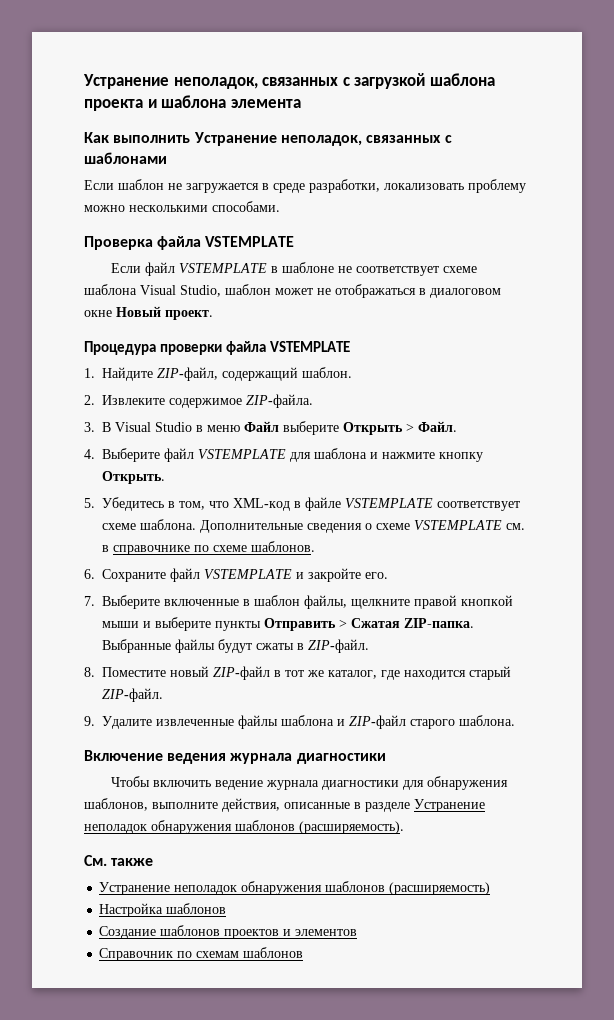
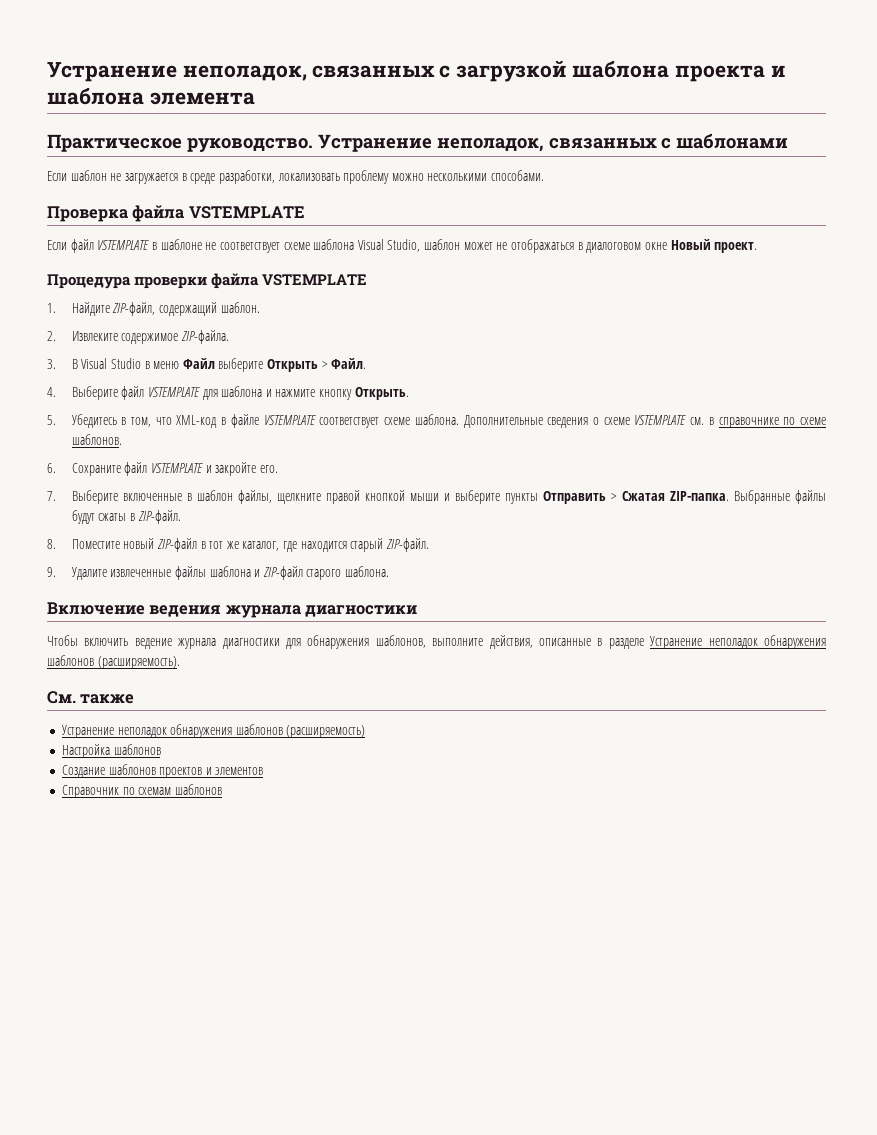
- Как выполнить Устранение неполадок, связанных с шаблонами
+ Практическое руководство. Устранение неполадок, связанных с шаблонами

